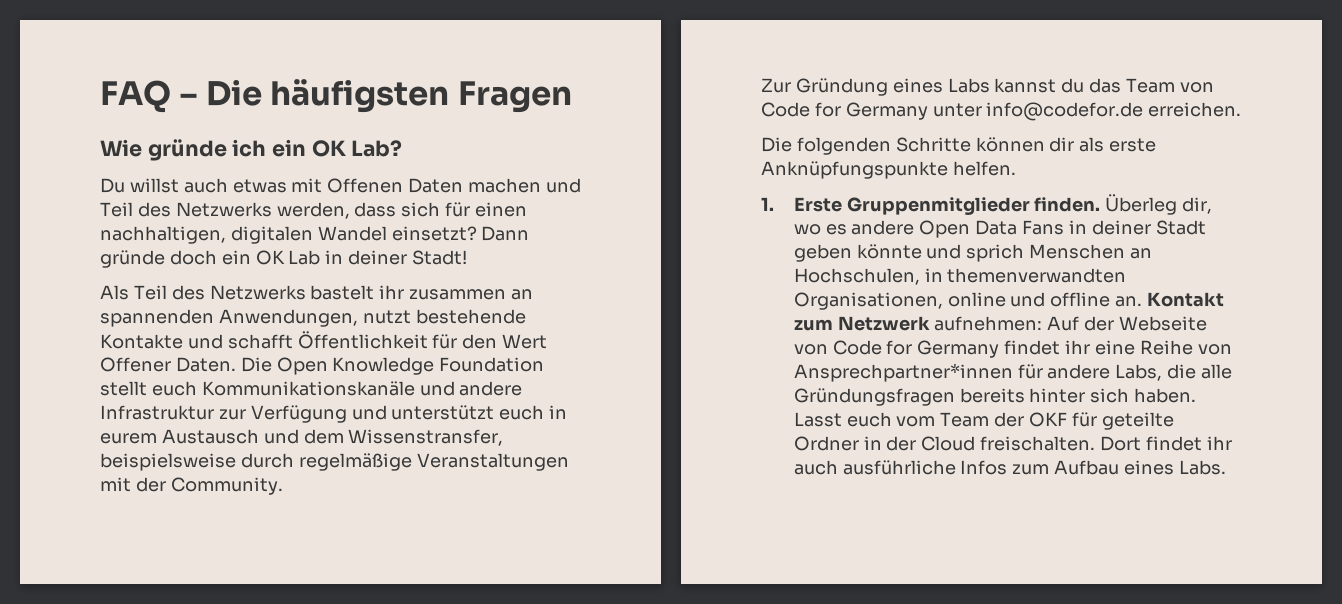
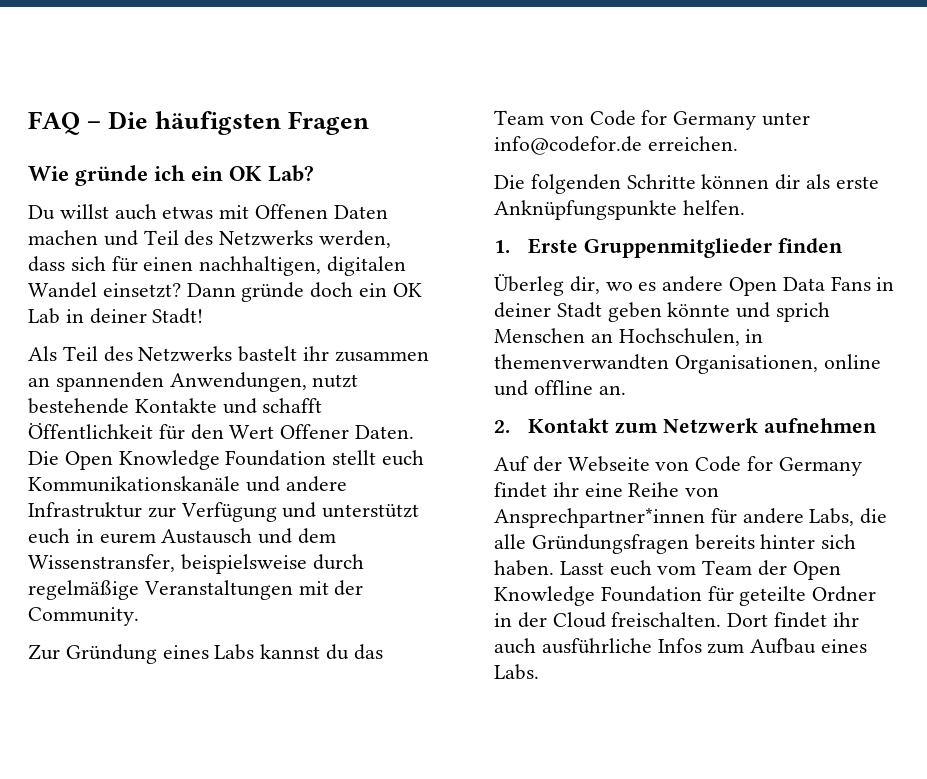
- 1. Erste Gruppenmitglieder finden. Überleg dir, wo es andere Open Data Fans in deiner Stadt geben könnte und sprich Menschen an Hochschulen, in themenverwandten Organisationen, online und offline an. Kontakt zum Netzwerk aufnehmen: Auf der Webseite von Code for Germany findet ihr eine Reihe von Ansprechpartner*innen für andere Labs, die alle Gründungsfragen bereits hinter sich haben.
+ 1. Erste Gruppenmitglieder finden
+ Überleg dir, wo es andere Open Data Fans in deiner Stadt geben könnte und sprich Menschen an Hochschulen, in themenverwandten Organisationen, online und offline an.
+ 2. Kontakt zum Netzwerk aufnehmen
+ Auf der Webseite von Code for Germany findet ihr eine Reihe von Ansprechpartner*innen für andere Labs, die alle Gründungsfragen bereits hinter sich haben.
- Lasst euch vom Team der OKF für geteilte Ordner in der Cloud freischalten.
+ Lasst euch vom Team der Open Knowledge Foundation für geteilte Ordner in der Cloud freischalten.

